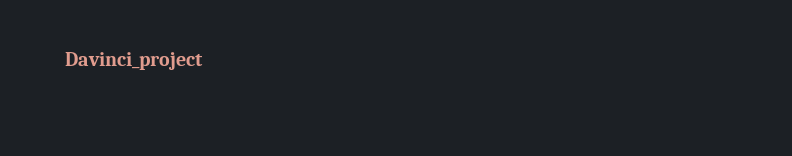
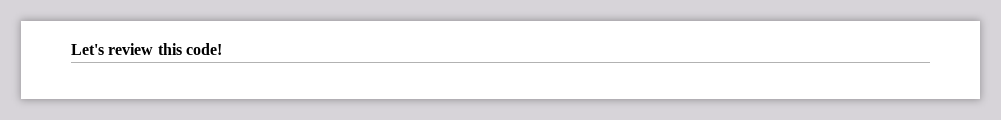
- Davinci_project
+ Let's review this code!

